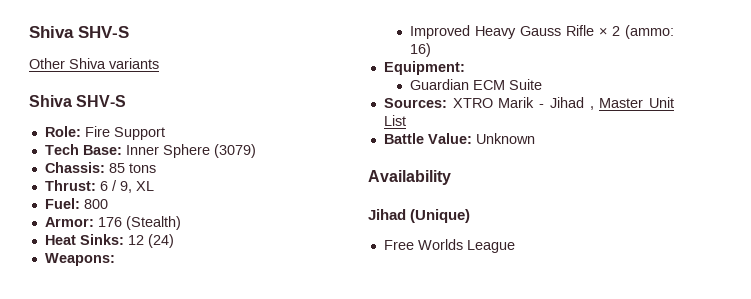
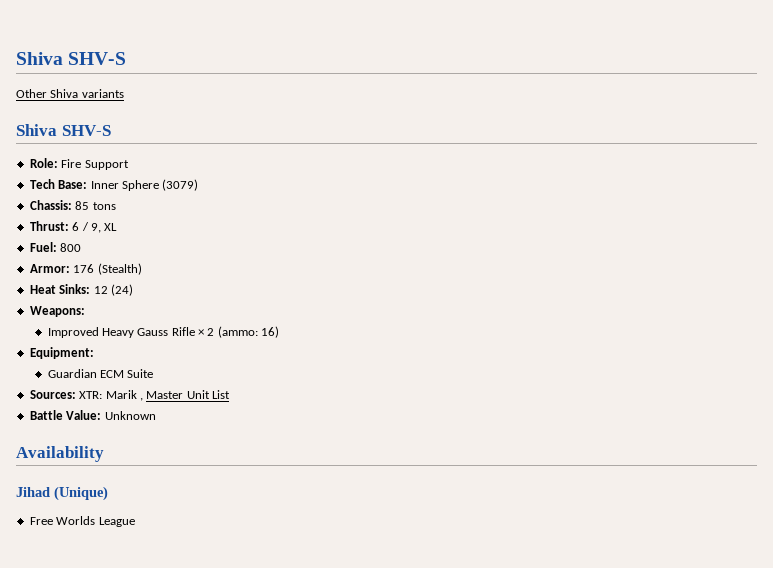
- Sources: XTRO Marik - Jihad , Master Unit List
+ Sources: XTR: Marik , Master Unit List

